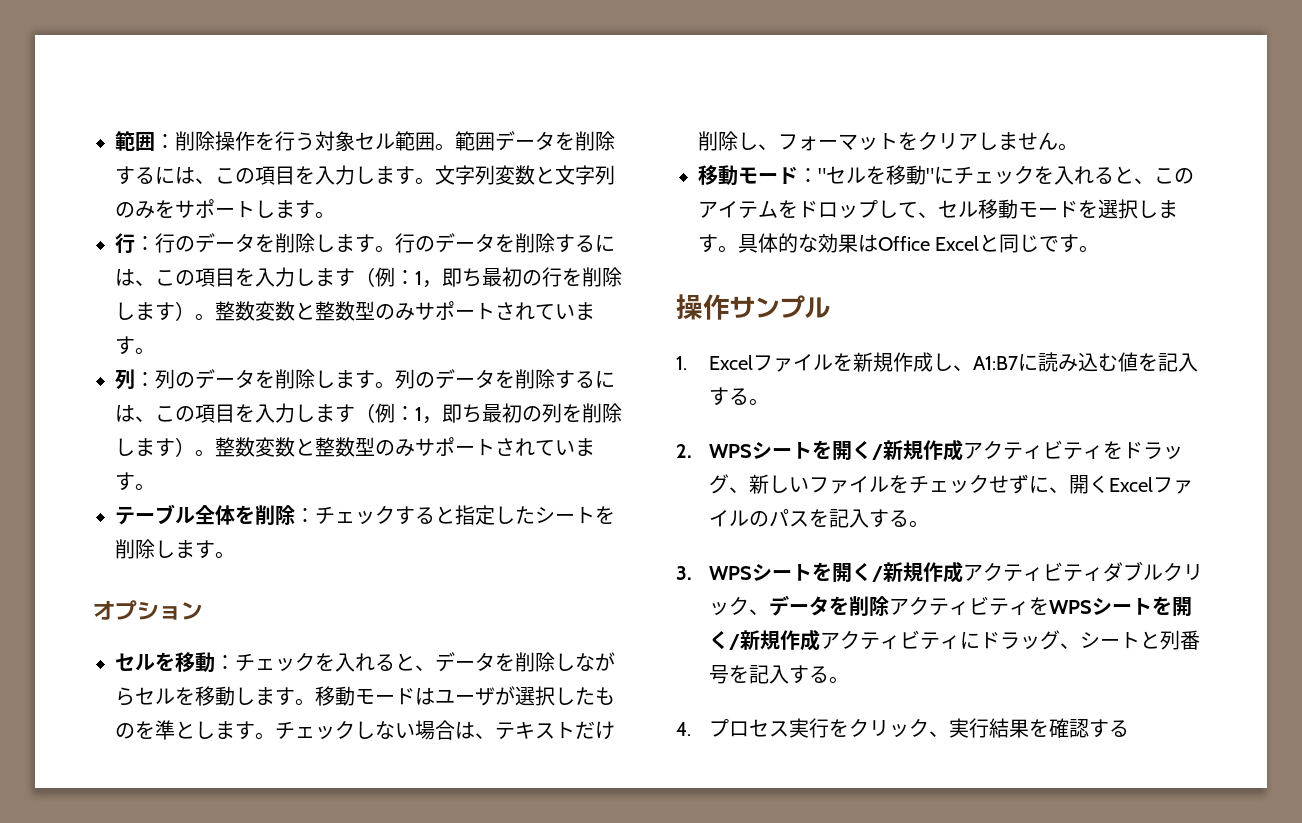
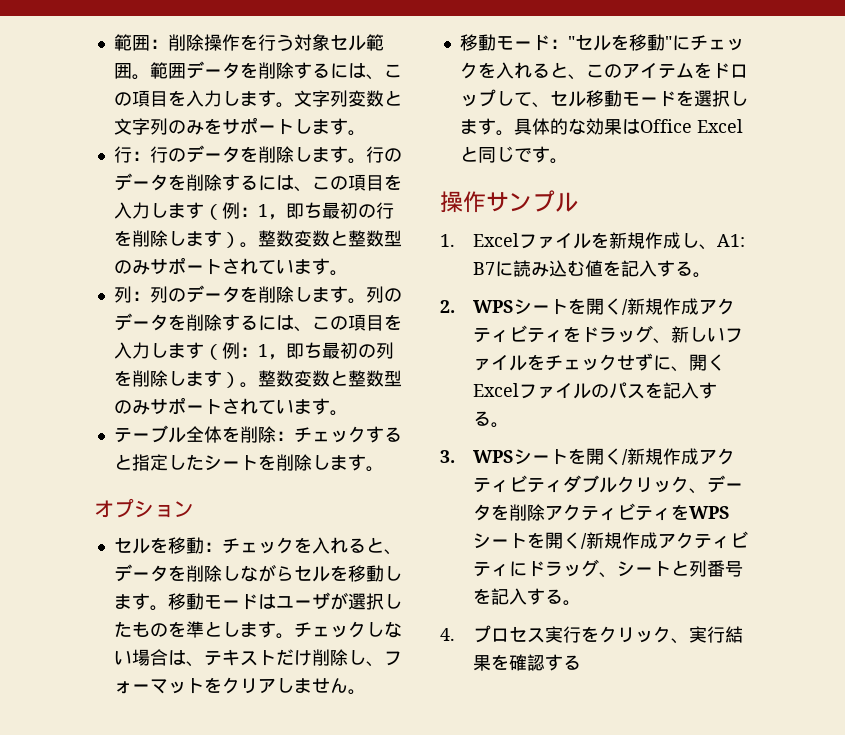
- 1. Excelファイルを新規作成し、A1:B7に読み込む値を記入する。
+ 1. Excelファイルを新規作成し、A1: B7に読み込む値を記入する。

